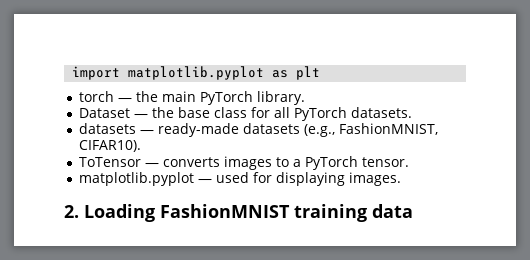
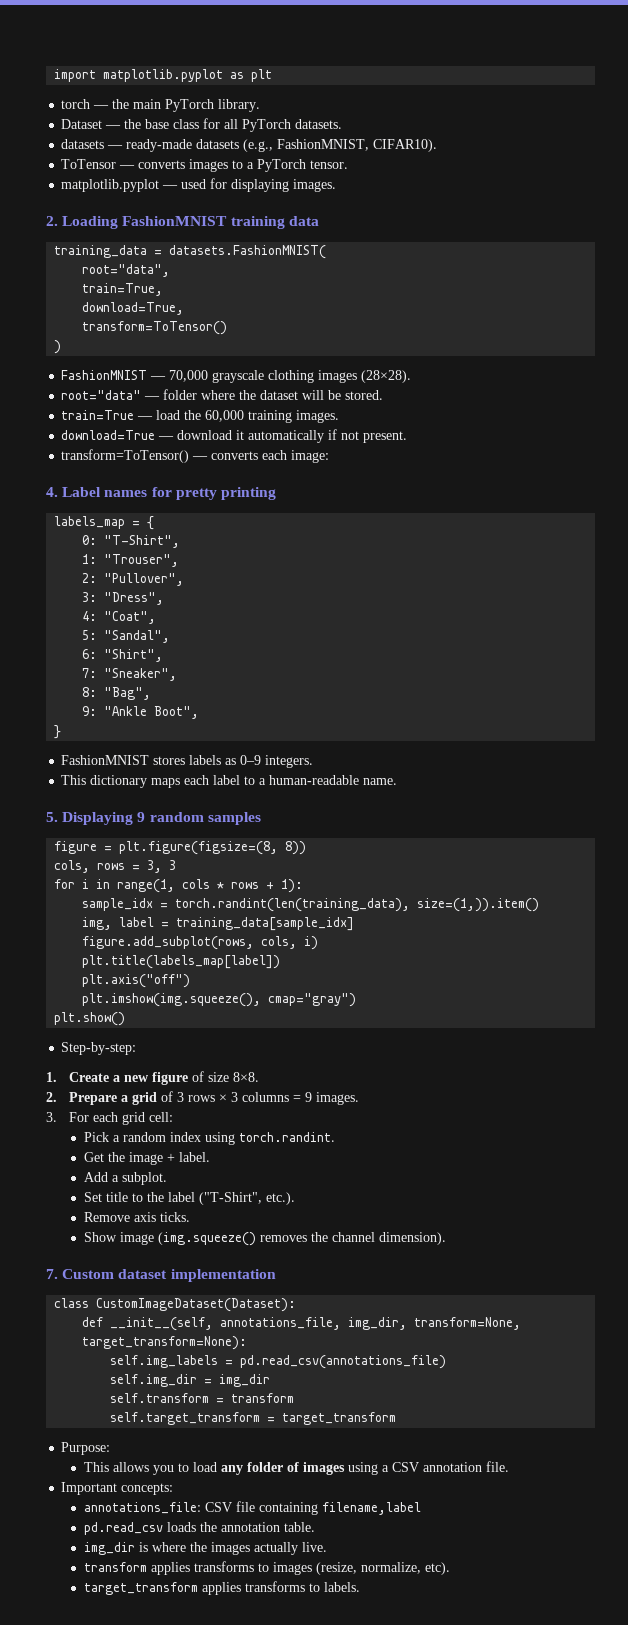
+ training_data = datasets.FashionMNIST(
+ root="data",
+ train=True,
+ download=True,
+ transform=ToTensor()
+ )
+ FashionMNIST — 70,000 grayscale clothing images (28×28).
+ root="data" — folder where the dataset will be stored.
+ train=True — load the 60,000 training images.
+ download=True — download it automatically if not present.
+ transform=ToTensor() — converts each image:
+ 4. Label names for pretty printing
+ labels_map = {
+ 0: "T-Shirt",
+ 1: "Trouser",
+ 2: "Pullover",
+ 3: "Dress",
+ 4: "Coat",
+ 5: "Sandal",
+ 6: "Shirt",
+ 7: "Sneaker",
+ 8: "Bag",
+ 9: "Ankle Boot",
+ }
+ FashionMNIST stores labels as 0–9 integers.
+ This dictionary maps each label to a human-readable name.
+ 5. Displaying 9 random samples
+ figure = plt.figure(figsize=(8, 8))
+ cols, rows = 3, 3
+ for i in range(1, cols * rows + 1):
+ sample_idx = torch.randint(len(training_data), size=(1,)).item()
+ img, label = training_data[sample_idx]
+ figure.add_subplot(rows, cols, i)
+ plt.title(labels_map[label])
+ plt.axis("off")
+ plt.imshow(img.squeeze(), cmap="gray")
+ plt.show()
+ Step-by-step:
+ 1. Create a new figure of size 8×8.
+ 2. Prepare a grid of 3 rows × 3 columns = 9 images.
+ 3. For each grid cell:
+ Pick a random index using torch.randint.
+ Get the image + label.
+ Add a subplot.
+ Set title to the label ("T-Shirt", etc.).
+ Remove axis ticks.
+ Show image (img.squeeze() removes the channel dimension).
+ 7. Custom dataset implementation
+ class CustomImageDataset(Dataset):
+ def __init__(self, annotations_file, img_dir, transform=None, target_transform=None):
+ self.img_labels = pd.read_csv(annotations_file)
+ self.img_dir = img_dir
+ self.transform = transform
+ self.target_transform = target_transform
+ Purpose:
+ This allows you to load any folder of images using a CSV annotation file.
+ Important concepts:
+ annotations_file: CSV file containing filename,label
+ pd.read_csv loads the annotation table.
+ img_dir is where the images actually live.
+ transform applies transforms to images (resize, normalize, etc).
+ target_transform applies transforms to labels.

